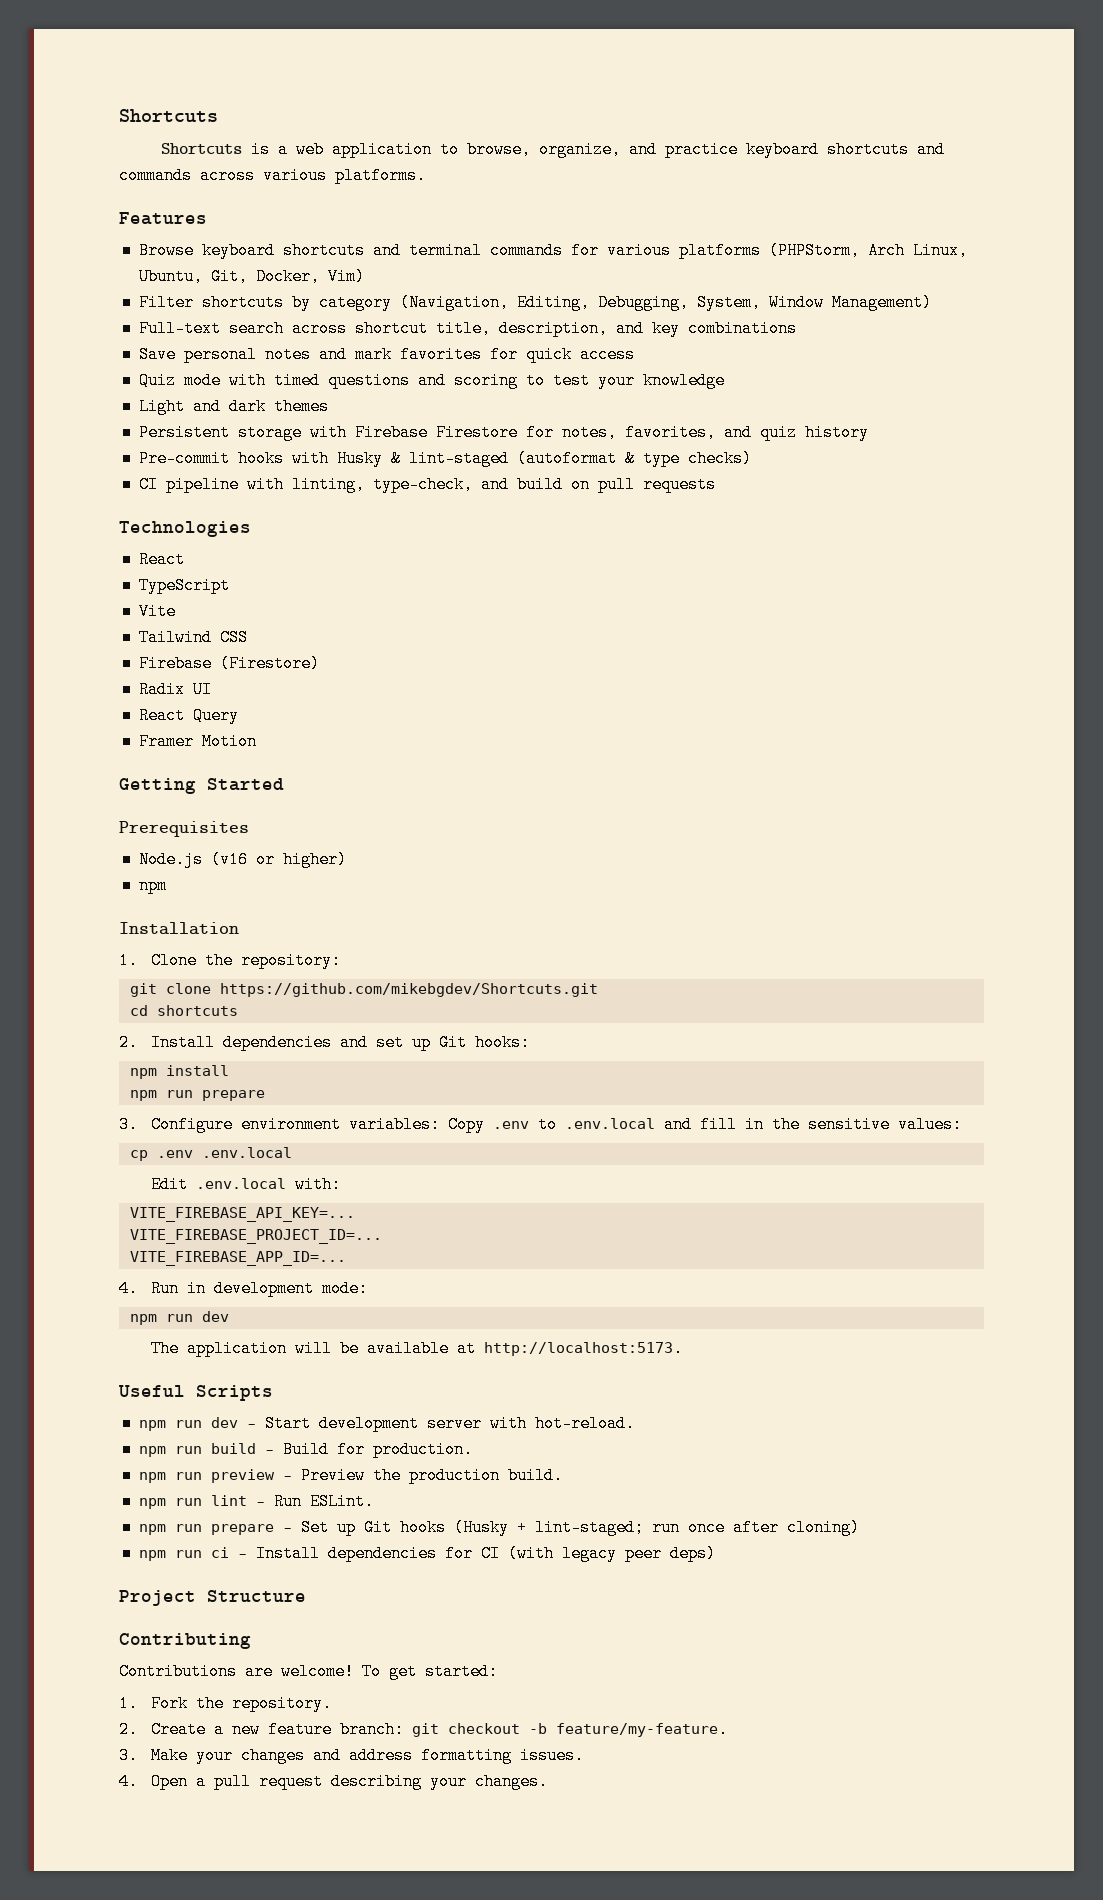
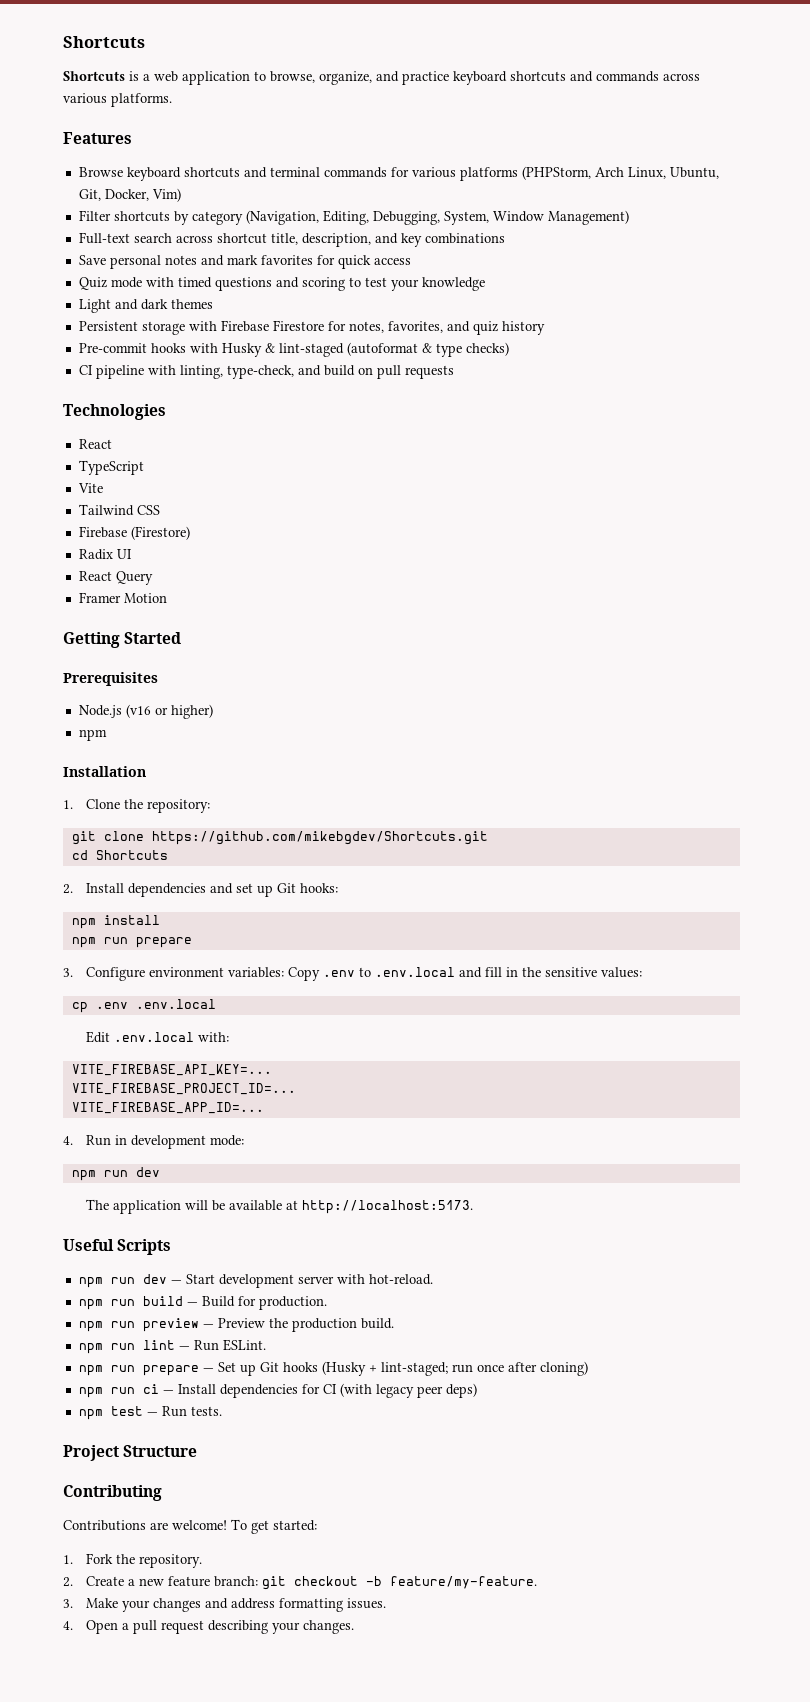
- cd shortcuts
+ cd Shortcuts
+ npm test — Run tests.

